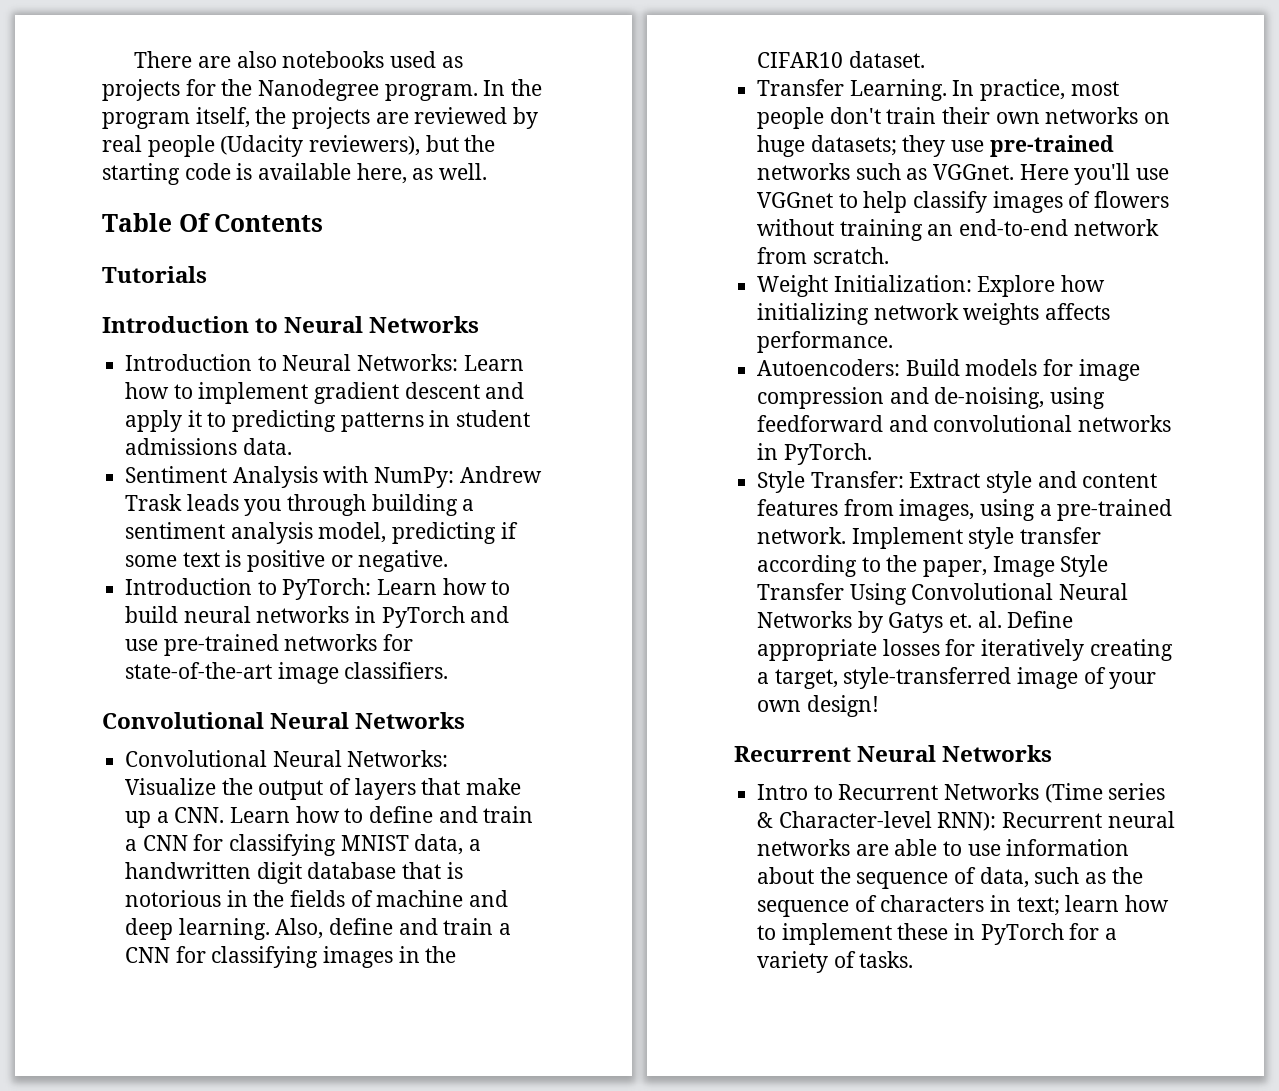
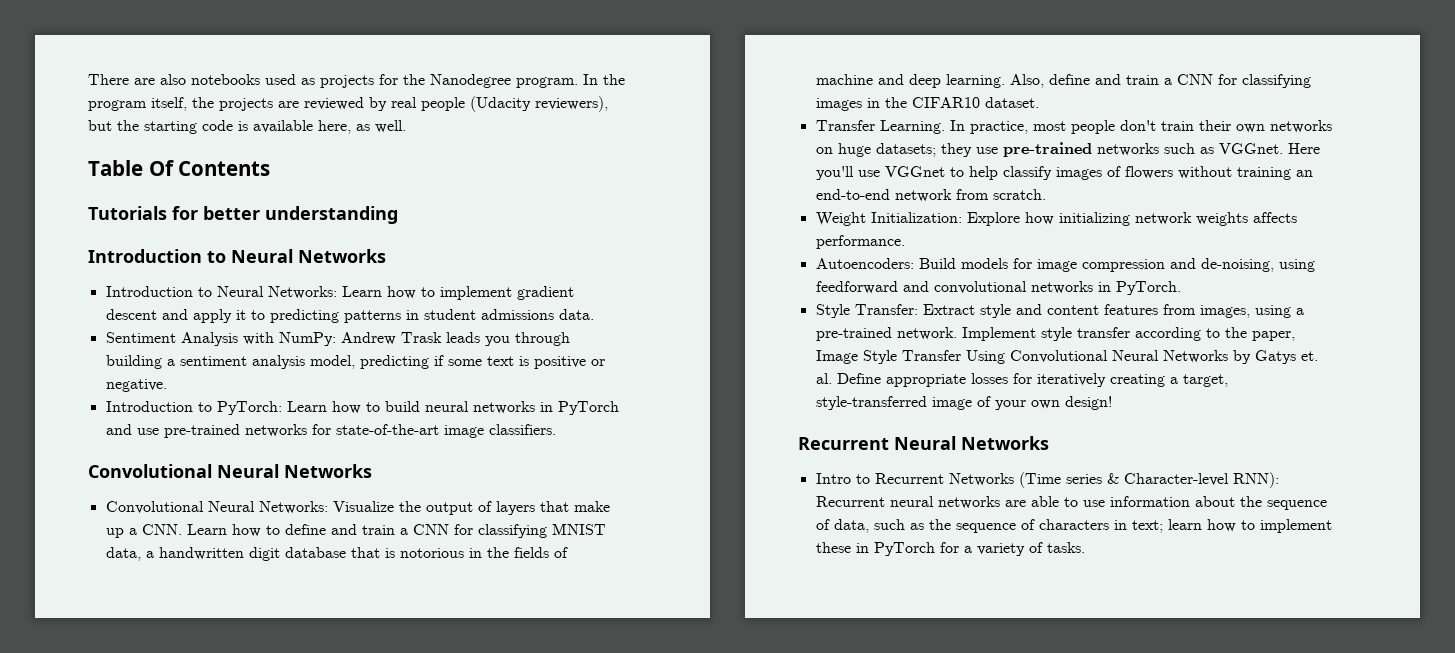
- Tutorials
+ Tutorials for better understanding

